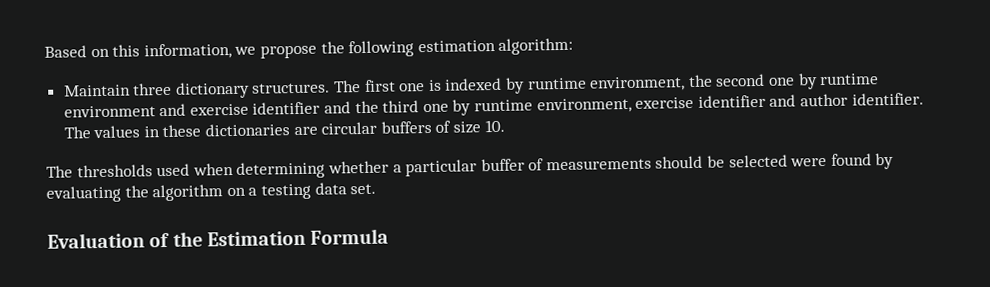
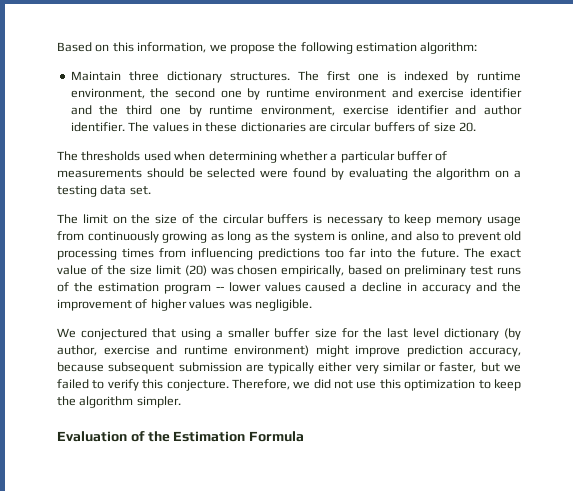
- The values in these dictionaries are circular buffers of size 10.
+ The values in these dictionaries are circular buffers of size 20.
+ The limit on the size of the circular buffers is necessary to keep memory usage from continuously growing as long as the system is online, and also to prevent old processing times from influencing predictions too far into the future. The exact value of the size limit (20) was chosen empirically, based on preliminary test runs of the estimation program -- lower values caused a decline in accuracy and the improvement of higher values was negligible.
+ We conjectured that using a smaller buffer size for the last level dictionary (by author, exercise and runtime environment) might improve prediction accuracy, because subsequent submission are typically either very similar or faster, but we failed to verify this conjecture. Therefore, we did not use this optimization to keep the algorithm simpler.

